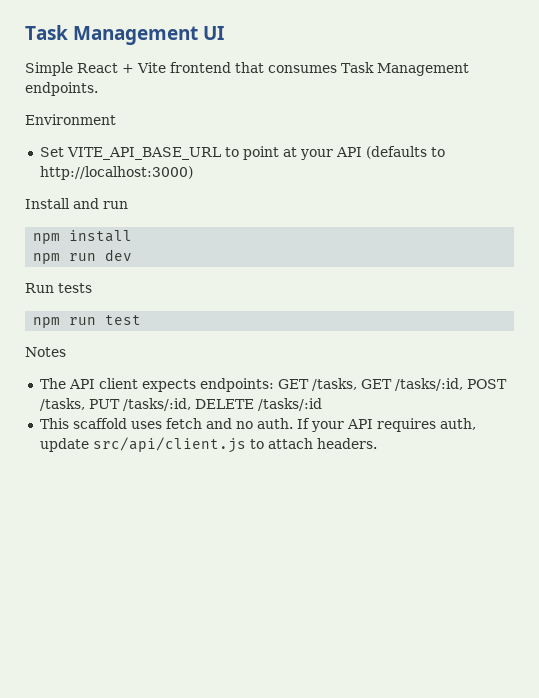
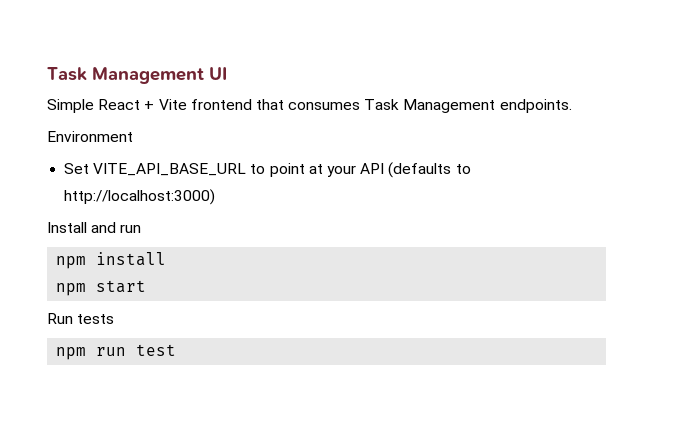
- npm run dev
+ npm start
- Notes
- The API client expects endpoints: GET /tasks, GET /tasks/:id, POST /tasks, PUT /tasks/:id, DELETE /tasks/:id
- This scaffold uses fetch and no auth. If your API requires auth, update src/api/client.js to attach headers.

